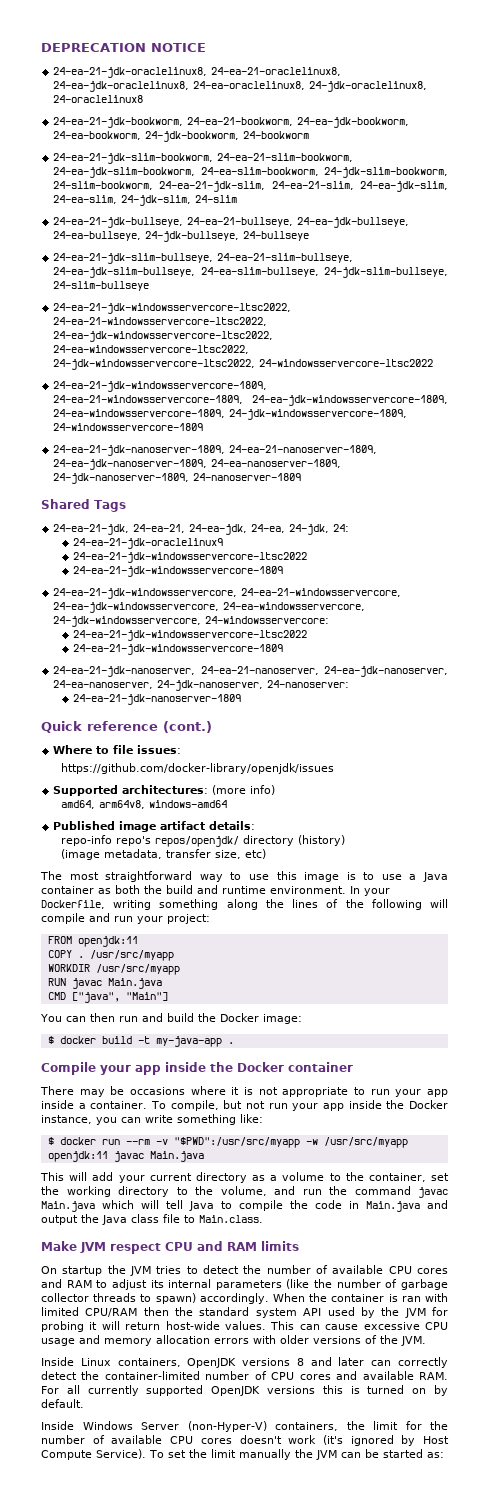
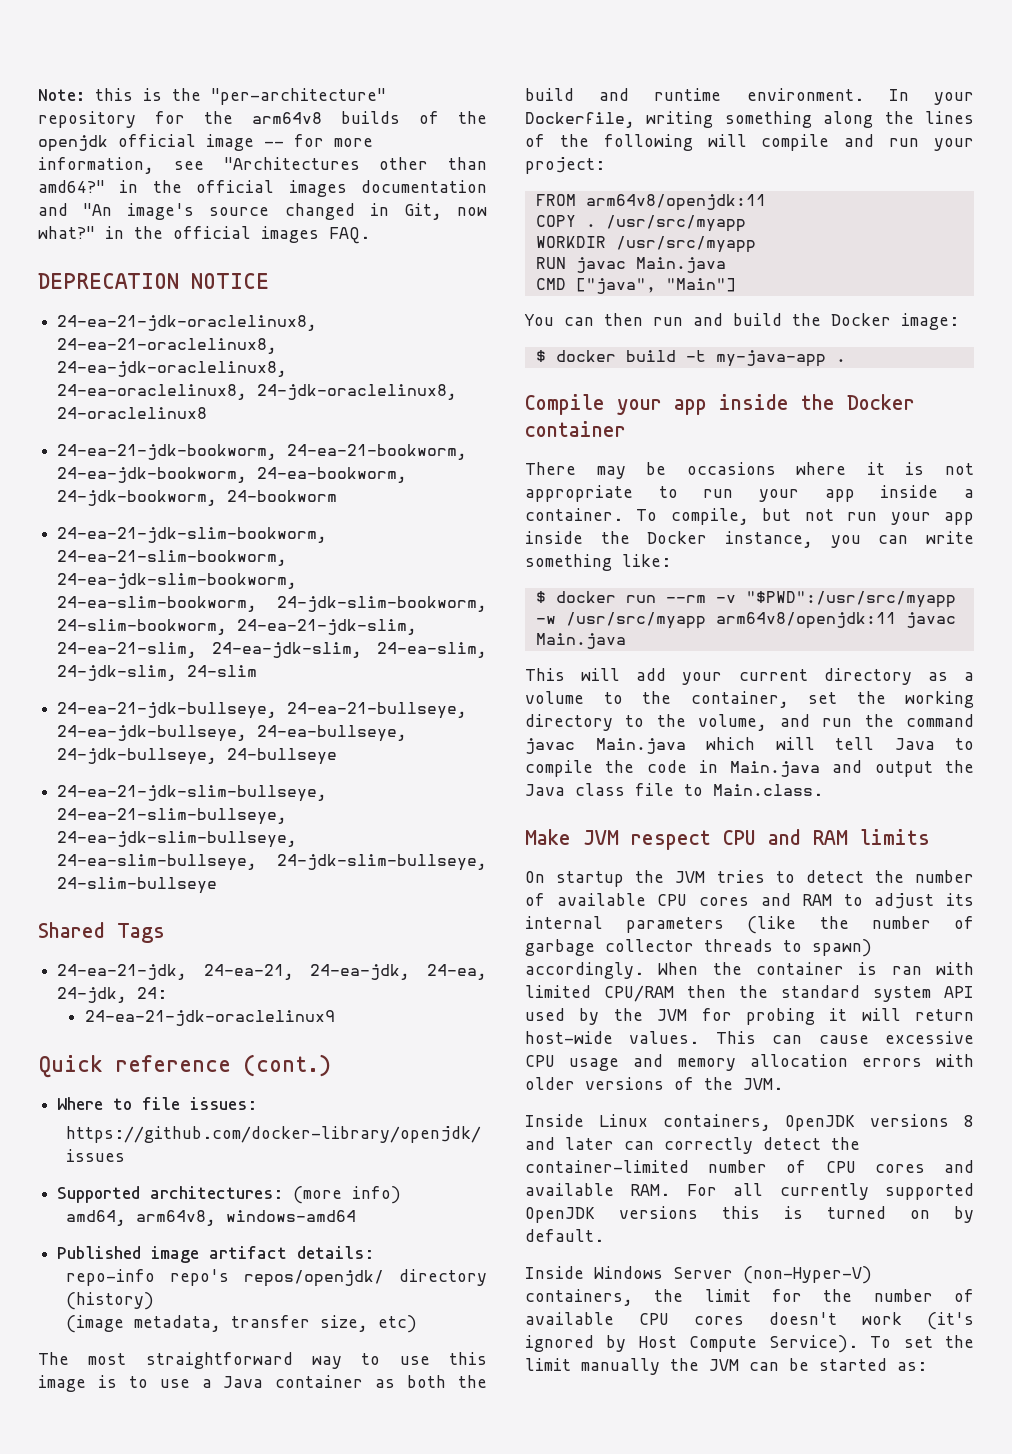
+ Note: this is the "per-architecture" repository for the arm64v8 builds of the openjdk official image -- for more information, see "Architectures other than amd64?" in the official images documentation and "An image's source changed in Git, now what?" in the official images FAQ.
- 24-ea-21-jdk-windowsservercore-ltsc2022, 24-ea-21-windowsservercore-ltsc2022, 24-ea-jdk-windowsservercore-ltsc2022, 24-ea-windowsservercore-ltsc2022, 24-jdk-windowsservercore-ltsc2022, 24-windowsservercore-ltsc2022
- 24-ea-21-jdk-windowsservercore-1809, 24-ea-21-windowsservercore-1809, 24-ea-jdk-windowsservercore-1809, 24-ea-windowsservercore-1809, 24-jdk-windowsservercore-1809, 24-windowsservercore-1809
- 24-ea-21-jdk-nanoserver-1809, 24-ea-21-nanoserver-1809, 24-ea-jdk-nanoserver-1809, 24-ea-nanoserver-1809, 24-jdk-nanoserver-1809, 24-nanoserver-1809
  24-ea-21-jdk-oraclelinux9
- 24-ea-21-jdk-windowsservercore-ltsc2022
- 24-ea-21-jdk-windowsservercore-1809
- 24-ea-21-jdk-windowsservercore, 24-ea-21-windowsservercore, 24-ea-jdk-windowsservercore, 24-ea-windowsservercore, 24-jdk-windowsservercore, 24-windowsservercore:
- 24-ea-21-jdk-windowsservercore-ltsc2022
- 24-ea-21-jdk-windowsservercore-1809
- 24-ea-21-jdk-nanoserver, 24-ea-21-nanoserver, 24-ea-jdk-nanoserver, 24-ea-nanoserver, 24-jdk-nanoserver, 24-nanoserver:
- 24-ea-21-jdk-nanoserver-1809
- FROM openjdk:11
+ FROM arm64v8/openjdk:11
- $ docker run --rm -v "$PWD":/usr/src/myapp -w /usr/src/myapp openjdk:11 javac Main.java
+ $ docker run --rm -v "$PWD":/usr/src/myapp -w /usr/src/myapp arm64v8/openjdk:11 javac Main.java

